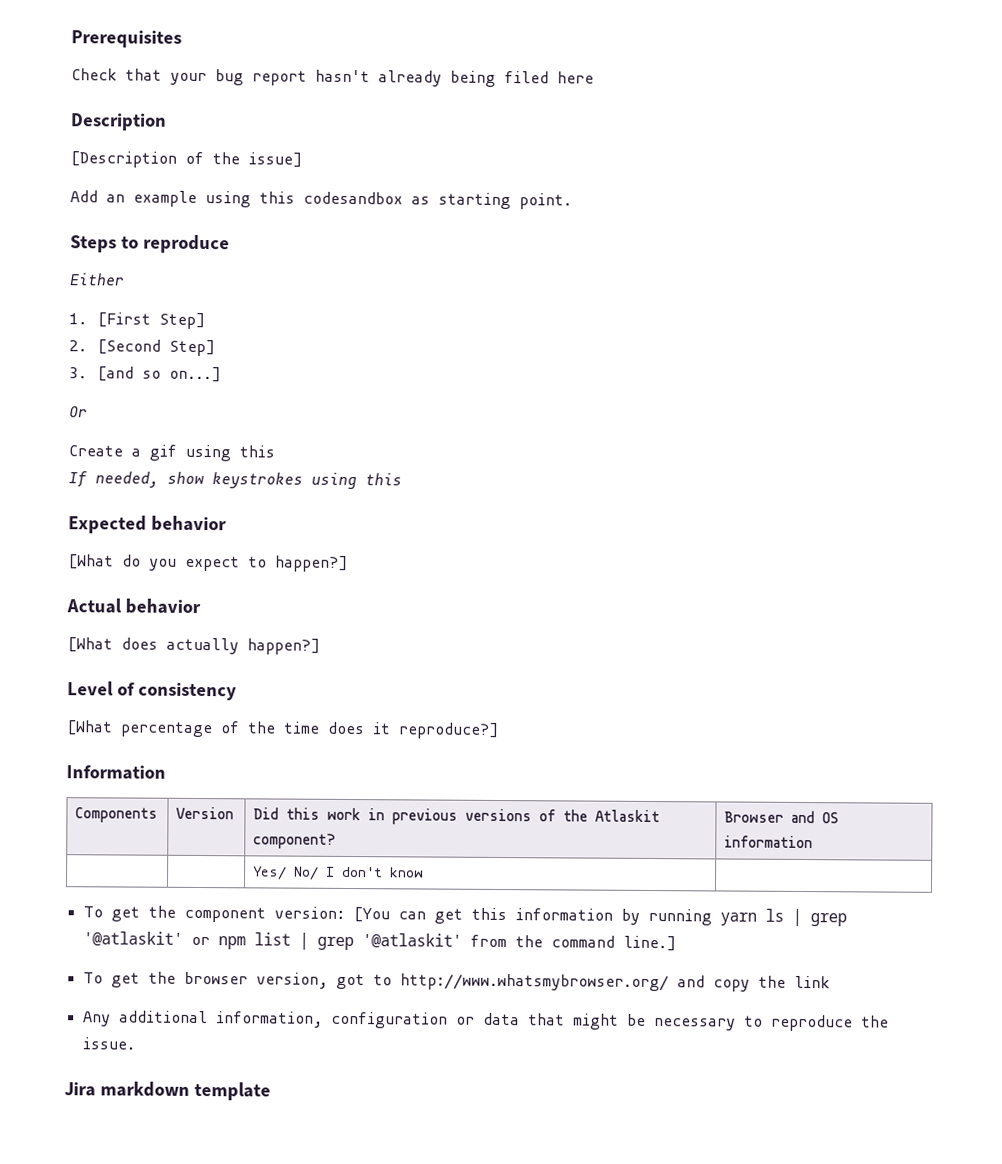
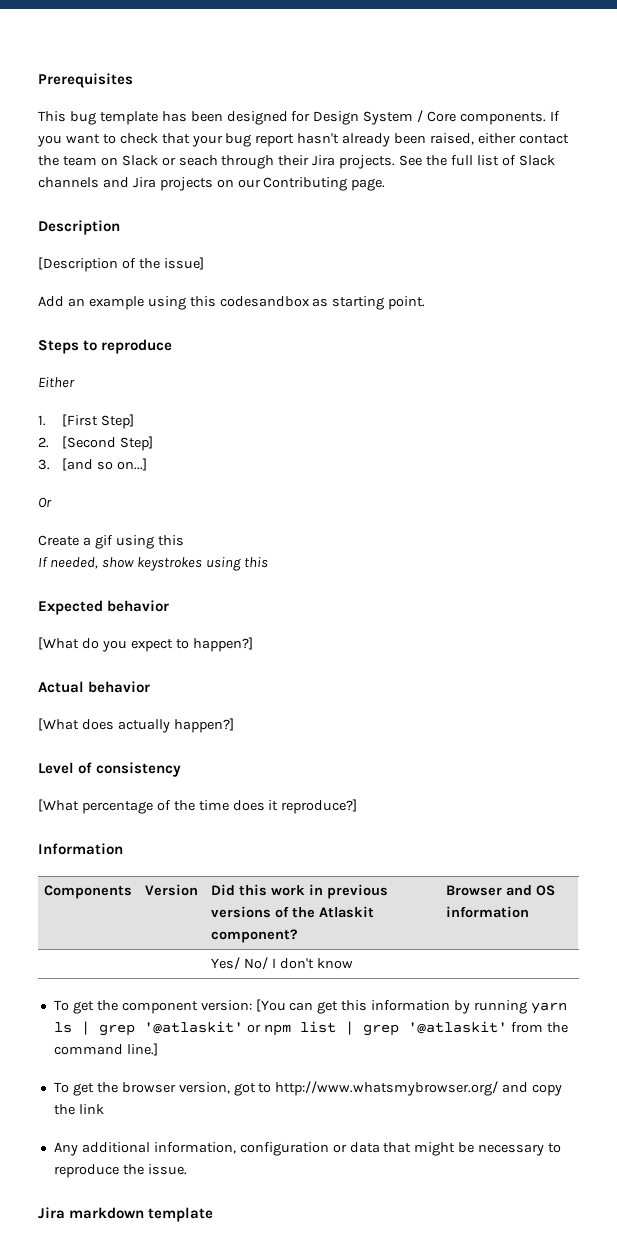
- Check that your bug report hasn't already being filed here
+ This bug template has been designed for Design System / Core components. If you want to check that your bug report hasn't already been raised, either contact the team on Slack or seach through their Jira projects. See the full list of Slack channels and Jira projects on our Contributing page.

